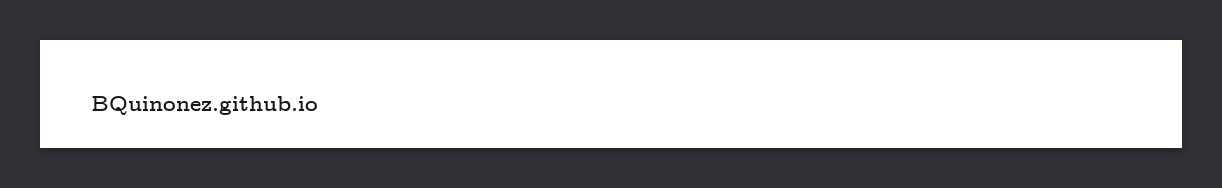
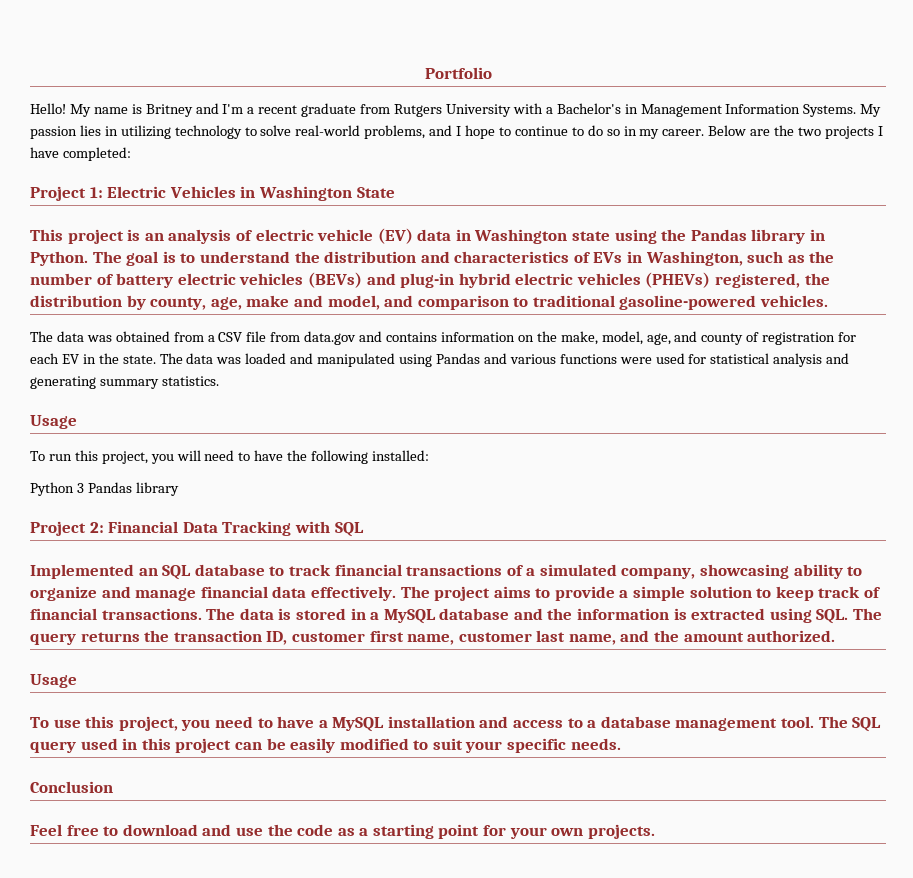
- BQuinonez.github.io
+ Portfolio
+ Hello! My name is Britney and I'm a recent graduate from Rutgers University with a Bachelor's in Management Information Systems. My passion lies in utilizing technology to solve real-world problems, and I hope to continue to do so in my career. Below are the two projects I have completed:
+ Project 1: Electric Vehicles in Washington State
+ This project is an analysis of electric vehicle (EV) data in Washington state using the Pandas library in Python. The goal is to understand the distribution and characteristics of EVs in Washington, such as the number of battery electric vehicles (BEVs) and plug-in hybrid electric vehicles (PHEVs) registered, the distribution by county, age, make and model, and comparison to traditional gasoline-powered vehicles.
+ The data was obtained from a CSV file from data.gov and contains information on the make, model, age, and county of registration for each EV in the state. The data was loaded and manipulated using Pandas and various functions were used for statistical analysis and generating summary statistics.
+ Usage
+ To run this project, you will need to have the following installed:
+ Python 3 Pandas library
+ Project 2: Financial Data Tracking with SQL
+ Implemented an SQL database to track financial transactions of a simulated company, showcasing ability to organize and manage financial data effectively. The project aims to provide a simple solution to keep track of financial transactions. The data is stored in a MySQL database and the information is extracted using SQL. The query returns the transaction ID, customer first name, customer last name, and the amount authorized.
+ Usage
+ To use this project, you need to have a MySQL installation and access to a database management tool. The SQL query used in this project can be easily modified to suit your specific needs.
+ Conclusion
+ Feel free to download and use the code as a starting point for your own projects.

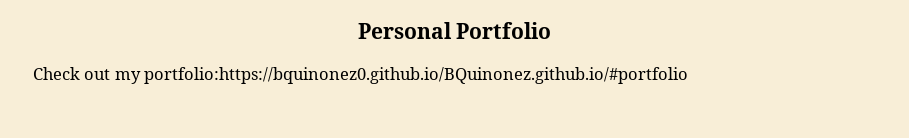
- Portfolio
+ Personal Portfolio
- Hello! My name is Britney and I'm a recent graduate from Rutgers University with a Bachelor's in Management Information Systems. My passion lies in utilizing technology to solve real-world problems, and I hope to continue to do so in my career. Below are the two projects I have completed:
- Project 1: Electric Vehicles in Washington State
- This project is an analysis of electric vehicle (EV) data in Washington state using the Pandas library in Python. The goal is to understand the distribution and characteristics of EVs in Washington, such as the number of battery electric vehicles (BEVs) and plug-in hybrid electric vehicles (PHEVs) registered, the distribution by county, age, make and model, and comparison to traditional gasoline-powered vehicles.
- The data was obtained from a CSV file from data.gov and contains information on the make, model, age, and county of registration for each EV in the state. The data was loaded and manipulated using Pandas and various functions were used for statistical analysis and generating summary statistics.
- Usage
- To run this project, you will need to have the following installed:
- Python 3 Pandas library
- Project 2: Financial Data Tracking with SQL
- Implemented an SQL database to track financial transactions of a simulated company, showcasing ability to organize and manage financial data effectively. The project aims to provide a simple solution to keep track of financial transactions. The data is stored in a MySQL database and the information is extracted using SQL. The query returns the transaction ID, customer first name, customer last name, and the amount authorized.
- Usage
- To use this project, you need to have a MySQL installation and access to a database management tool. The SQL query used in this project can be easily modified to suit your specific needs.
- Conclusion
- Feel free to download and use the code as a starting point for your own projects.
+ Check out my portfolio:https://bquinonez0.github.io/BQuinonez.github.io/#portfolio

